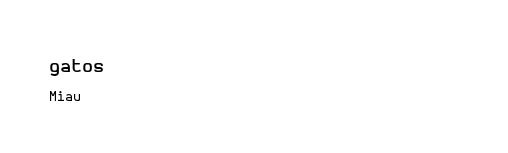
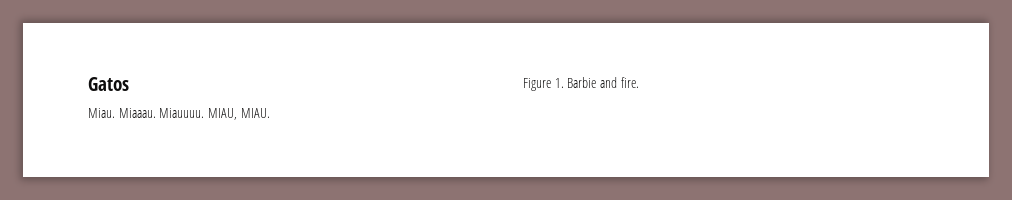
- gatos
- Miau
+ Gatos
+ Miau. Miaaau. Miauuuu. MIAU, MIAU.
+ Figure 1. Barbie and fire.

